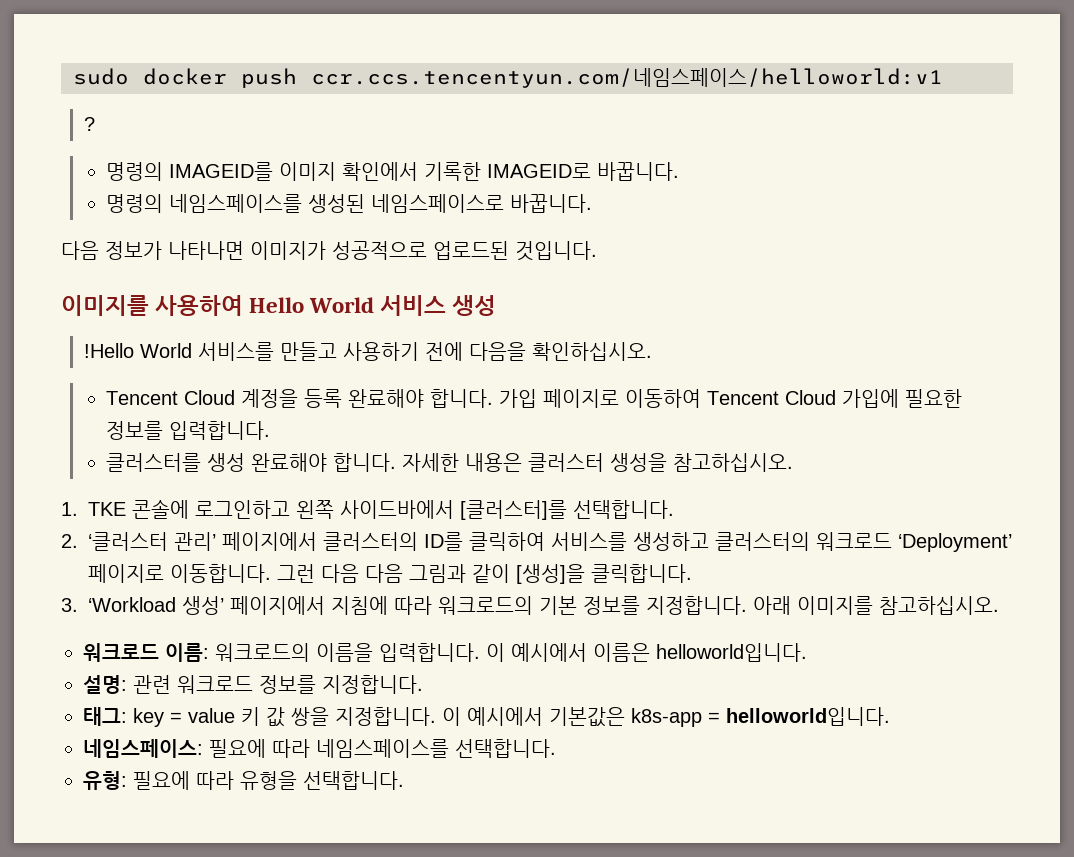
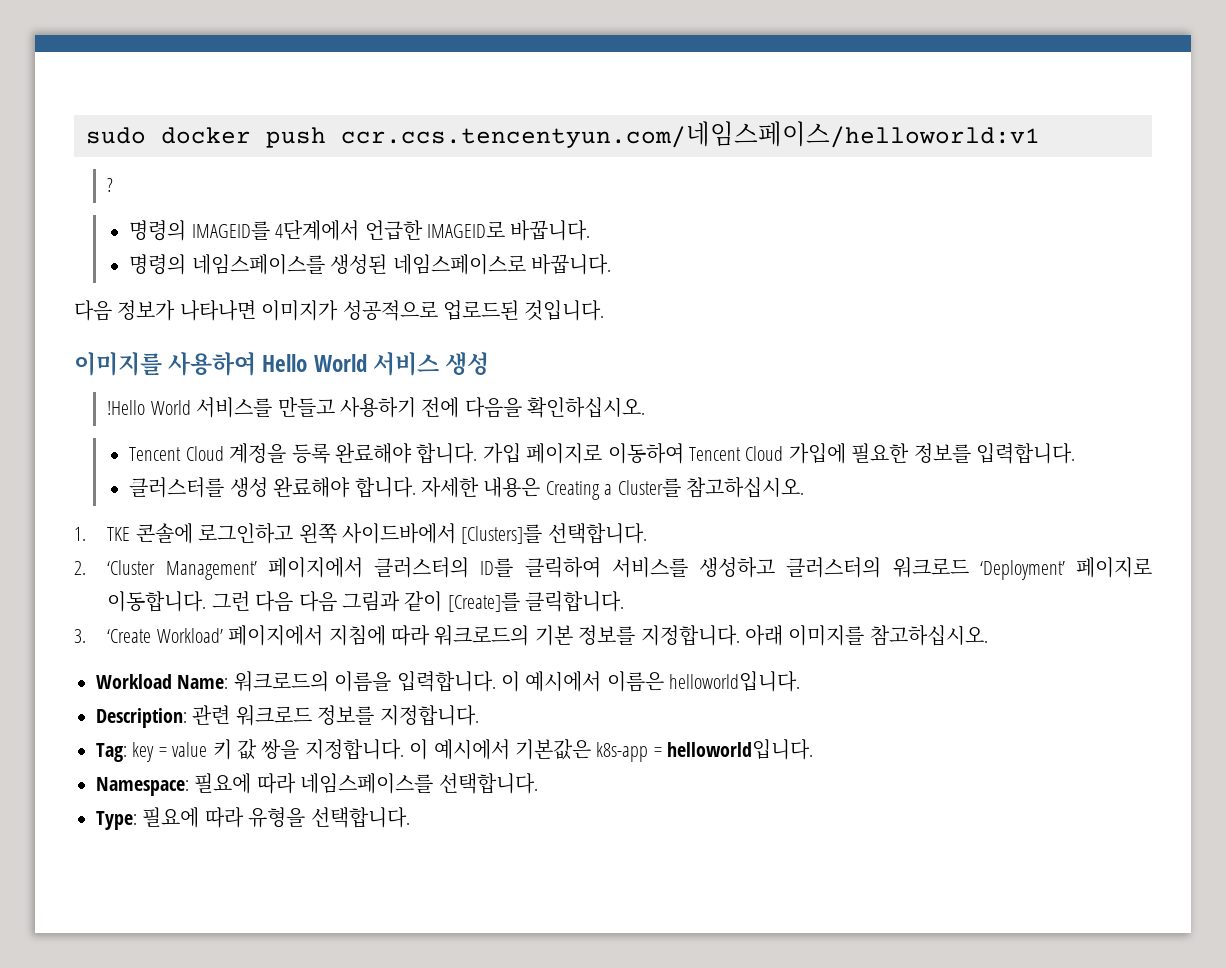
- 명령의 IMAGEID를 이미지 확인에서 기록한 IMAGEID로 바꿉니다.
+ 명령의 IMAGEID를 4단계에서 언급한 IMAGEID로 바꿉니다.
- 자세한 내용은 클러스터 생성을 참고하십시오.
+ 자세한 내용은 Creating a Cluster를 참고하십시오.
- 1. TKE 콘솔에 로그인하고 왼쪽 사이드바에서 [클러스터]를 선택합니다.
+ 1. TKE 콘솔에 로그인하고 왼쪽 사이드바에서 [Clusters]를 선택합니다.
- 2. ‘클러스터 관리’ 페이지에서 클러스터의 ID를 클릭하여 서비스를 생성하고 클러스터의 워크로드 ‘Deployment’ 페이지로 이동합니다.
+ 2. ‘Cluster Management’ 페이지에서 클러스터의 ID를 클릭하여 서비스를 생성하고 클러스터의 워크로드 ‘Deployment’ 페이지로 이동합니다.
- 그런 다음 다음 그림과 같이 [생성]을 클릭합니다.
+ 그런 다음 다음 그림과 같이 [Create]를 클릭합니다.
- 3. ‘Workload 생성’ 페이지에서 지침에 따라 워크로드의 기본 정보를 지정합니다.
+ 3. ‘Create Workload’ 페이지에서 지침에 따라 워크로드의 기본 정보를 지정합니다.
- 워크로드 이름: 워크로드의 이름을 입력합니다.
+ Workload Name: 워크로드의 이름을 입력합니다.
- 설명: 관련 워크로드 정보를 지정합니다.
+ Description: 관련 워크로드 정보를 지정합니다.
- 태그: key = value 키 값 쌍을 지정합니다.
+ Tag: key = value 키 값 쌍을 지정합니다.
- 네임스페이스: 필요에 따라 네임스페이스를 선택합니다.
+ Namespace: 필요에 따라 네임스페이스를 선택합니다.
- 유형: 필요에 따라 유형을 선택합니다.
+ Type: 필요에 따라 유형을 선택합니다.

